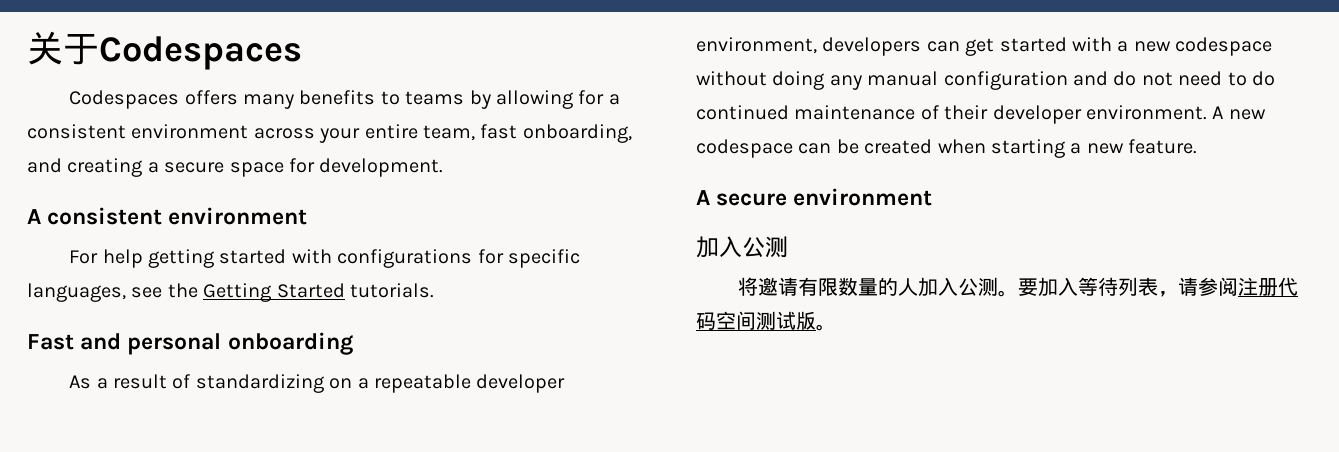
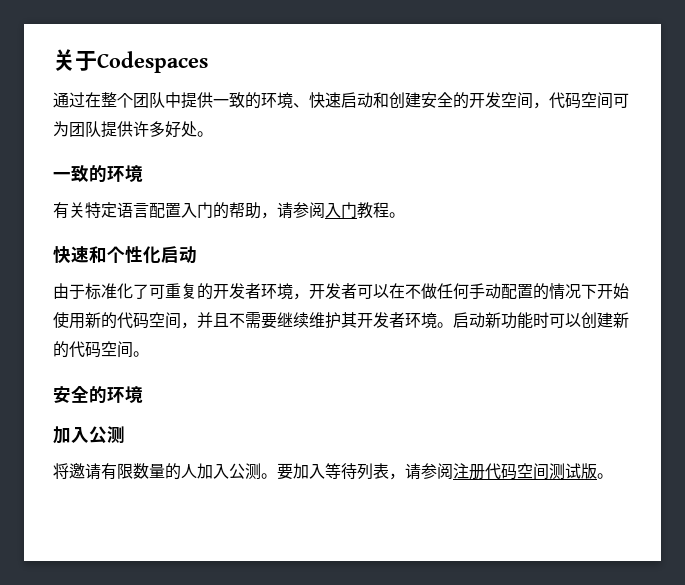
- Codespaces offers many benefits to teams by allowing for a consistent environment across your entire team, fast onboarding, and creating a secure space for development.
- A consistent environment
- For help getting started with configurations for specific languages, see the Getting Started tutorials.
- Fast and personal onboarding
- As a result of standardizing on a repeatable developer environment, developers can get started with a new codespace without doing any manual configuration and do not need to do continued maintenance of their developer environment. A new codespace can be created when starting a new feature.
- A secure environment
+ 通过在整个团队中提供一致的环境、快速启动和创建安全的开发空间，代码空间可为团队提供许多好处。
+ 一致的环境
+ 有关特定语言配置入门的帮助，请参阅入门教程。
+ 快速和个性化启动
+ 由于标准化了可重复的开发者环境，开发者可以在不做任何手动配置的情况下开始使用新的代码空间，并且不需要继续维护其开发者环境。启动新功能时可以创建新的代码空间。
+ 安全的环境

